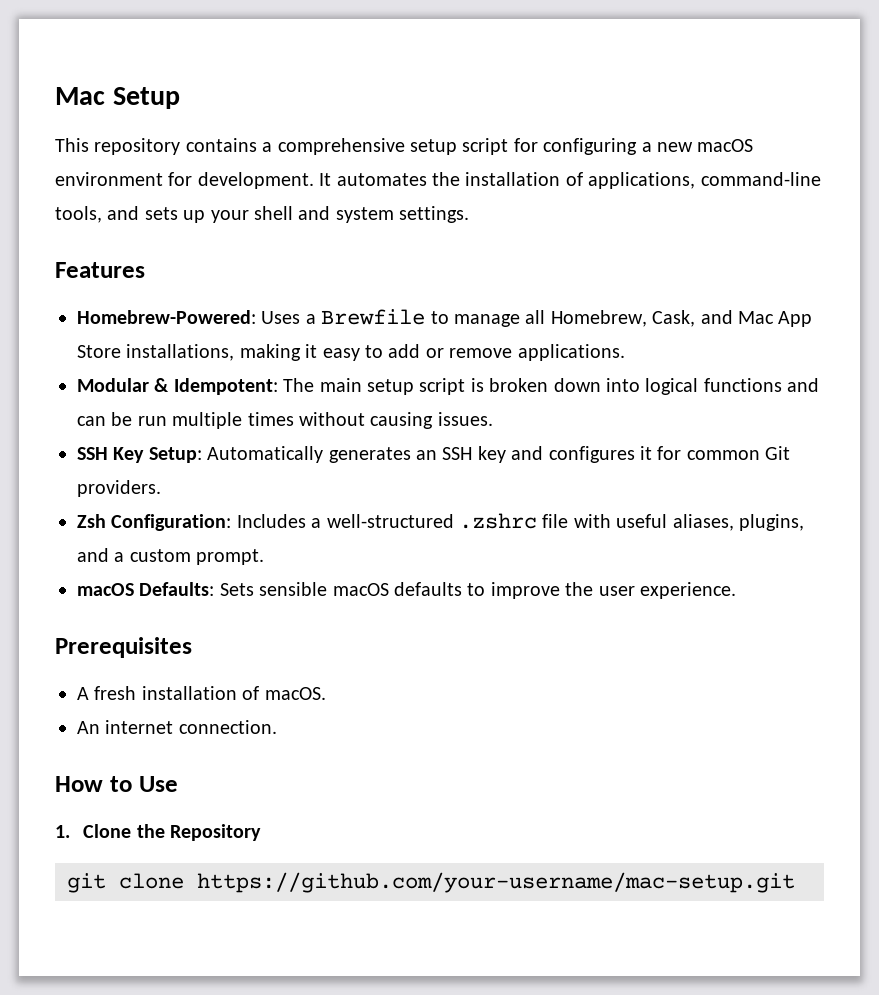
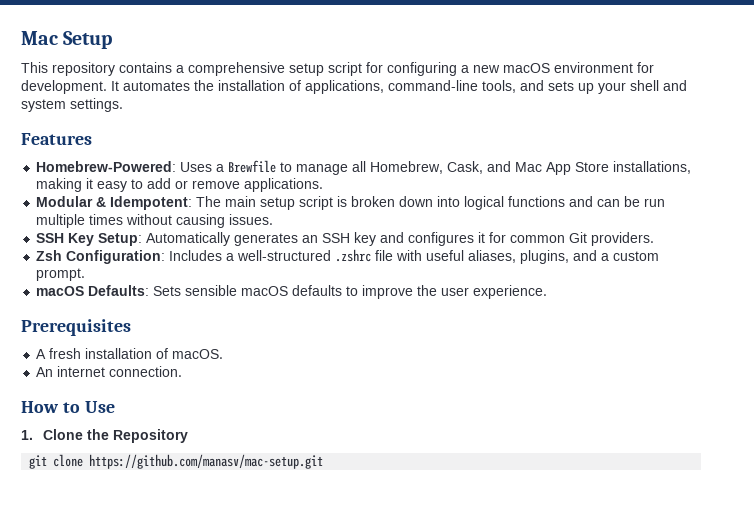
- git clone https://github.com/your-username/mac-setup.git
+ git clone https://github.com/manasv/mac-setup.git

